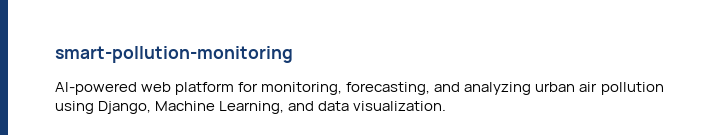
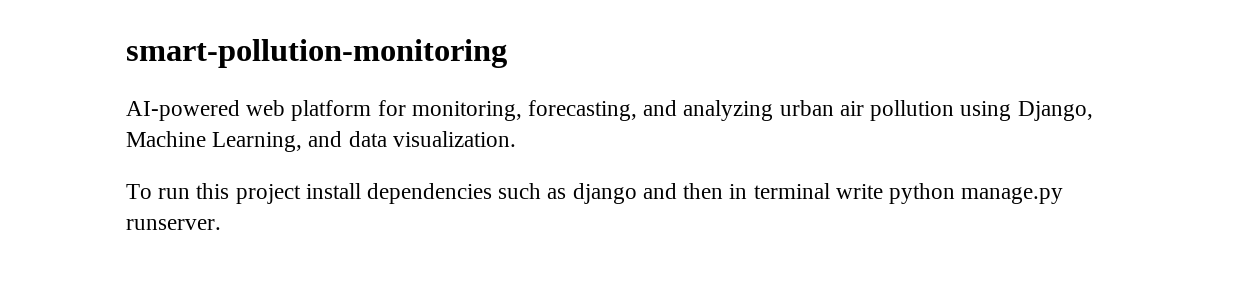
+ To run this project install dependencies such as django and then in terminal write python manage.py runserver.

